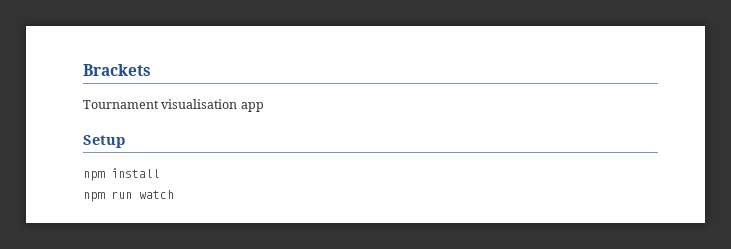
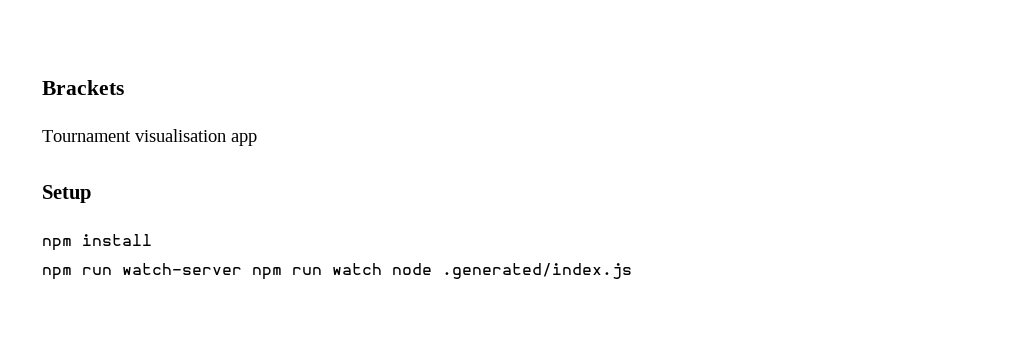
- npm run watch
+ npm run watch-server npm run watch node .generated/index.js

